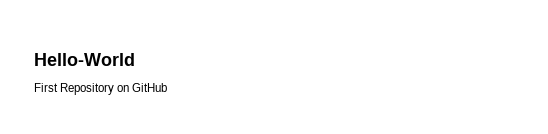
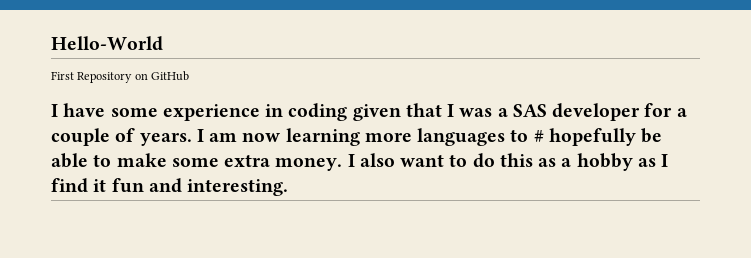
+ I have some experience in coding given that I was a SAS developer for a couple of years. I am now learning more languages to # hopefully be able to make some extra money. I also want to do this as a hobby as I find it fun and interesting.

